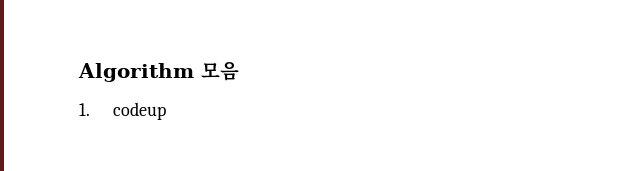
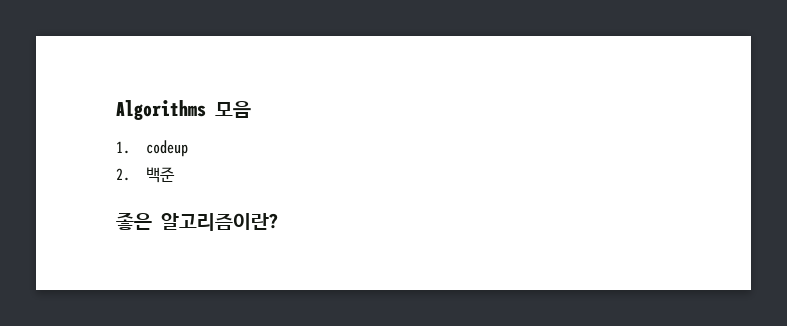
- Algorithm 모음
+ Algorithms 모음
+ 2. 백준
+ 좋은 알고리즘이란?

